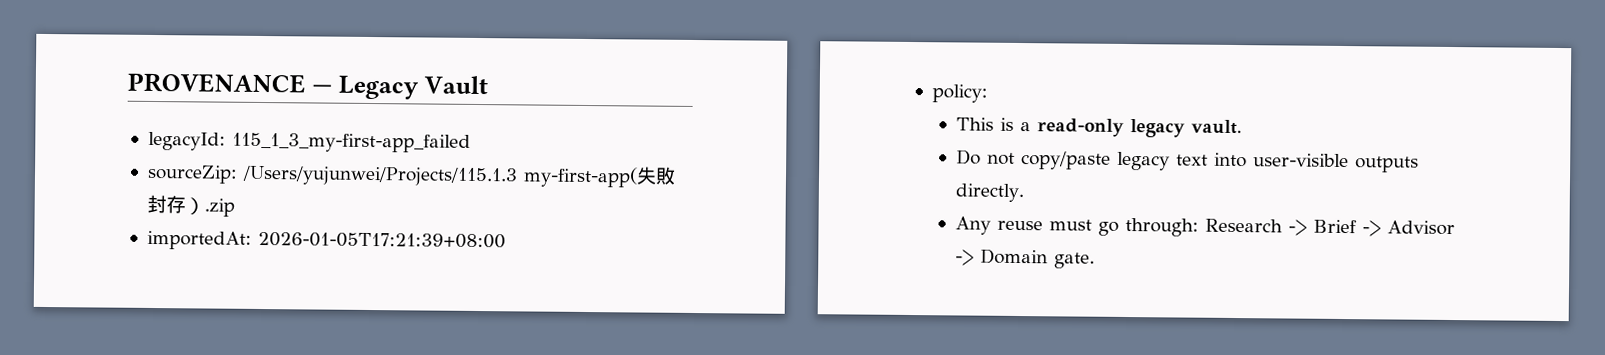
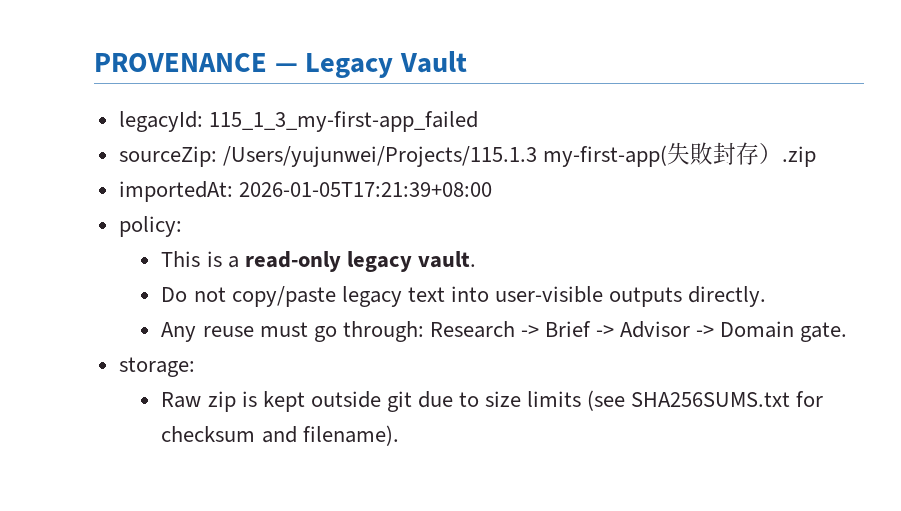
+ storage:
+ Raw zip is kept outside git due to size limits (see SHA256SUMS.txt for checksum and filename).

